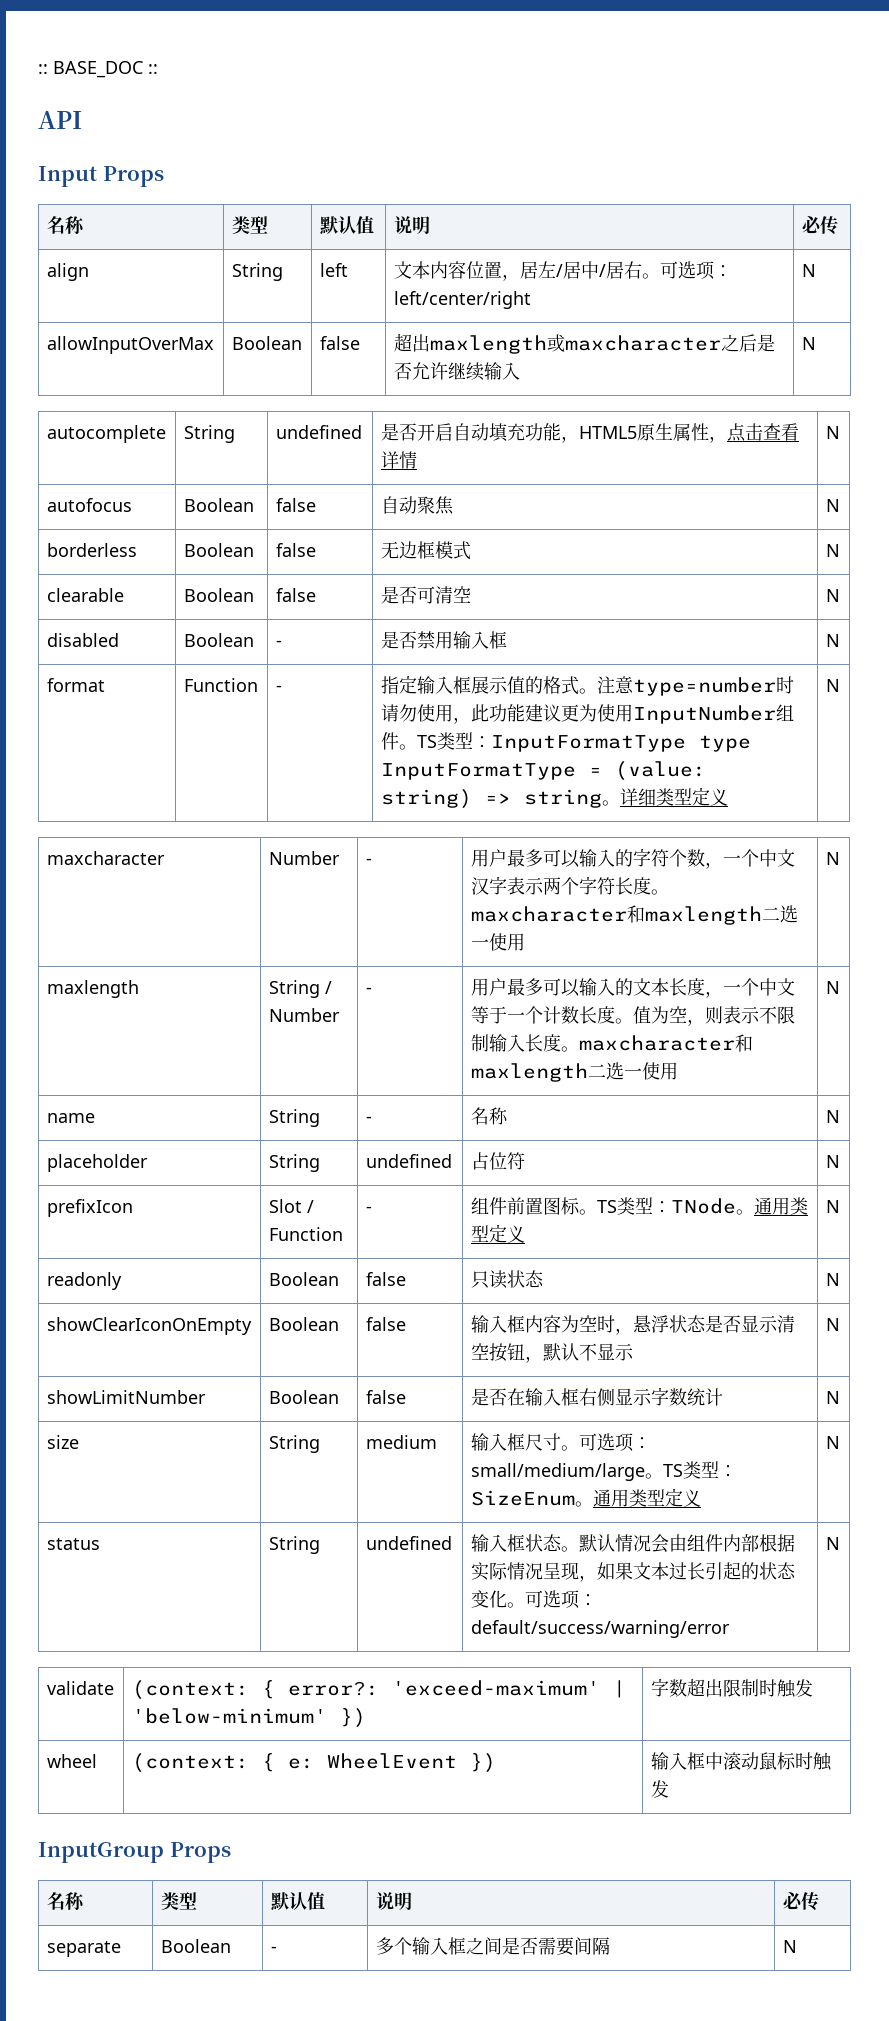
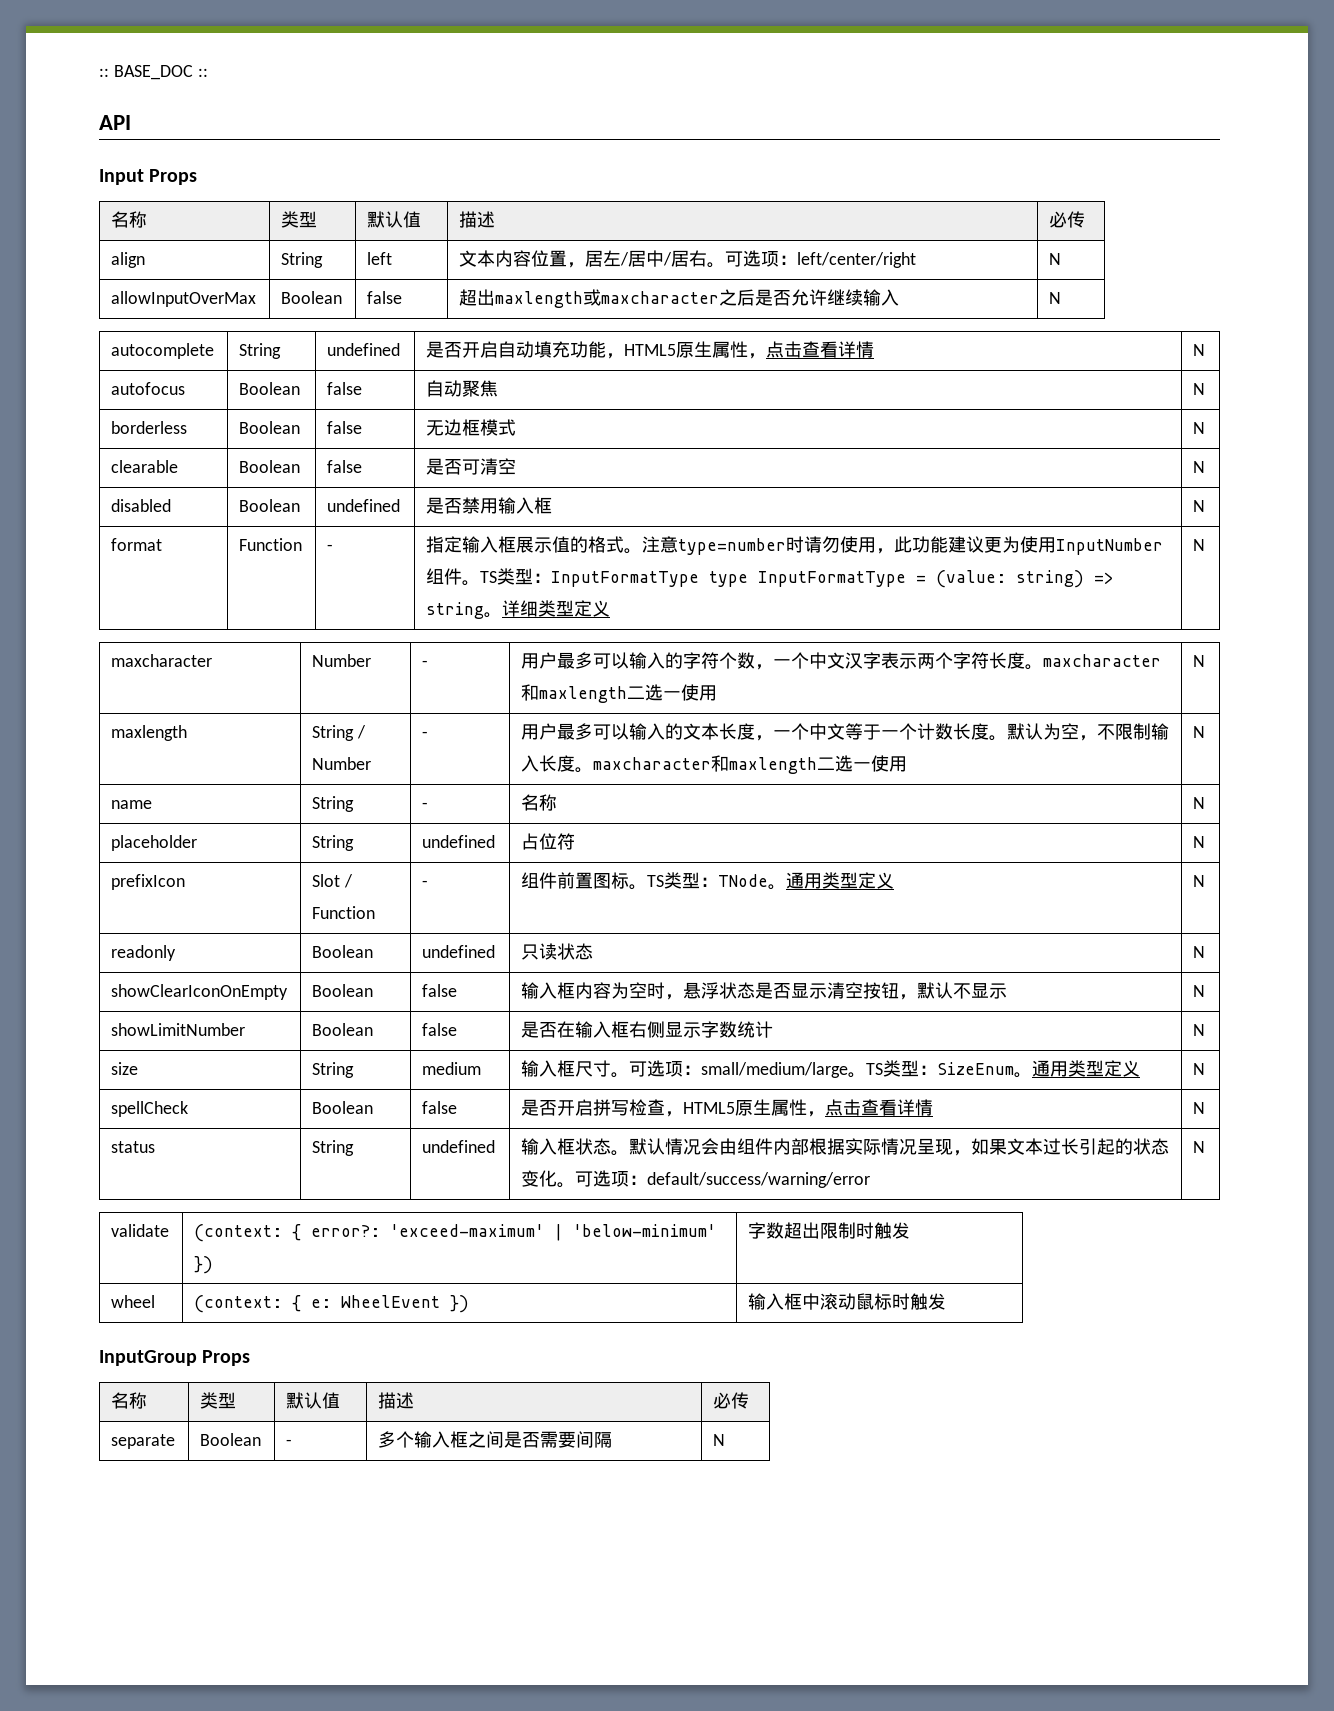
  Input Props
- 名称 | 类型 | 默认值 | 说明 | 必传
+ 名称 | 类型 | 默认值 | 描述 | 必传
- disabled | Boolean | - | 是否禁用输入框 | N
+ disabled | Boolean | undefined | 是否禁用输入框 | N
- maxlength | String / Number | - | 用户最多可以输入的文本长度，一个中文等于一个计数长度。值为空，则表示不限制输入长度。maxcharacter和maxlength二选一使用 | N
+ maxlength | String / Number | - | 用户最多可以输入的文本长度，一个中文等于一个计数长度。默认为空，不限制输入长度。maxcharacter和maxlength二选一使用 | N
- readonly | Boolean | false | 只读状态 | N
+ readonly | Boolean | undefined | 只读状态 | N
+ spellCheck | Boolean | false | 是否开启拼写检查，HTML5原生属性，点击查看详情 | N
  InputGroup Props
- 名称 | 类型 | 默认值 | 说明 | 必传
+ 名称 | 类型 | 默认值 | 描述 | 必传

